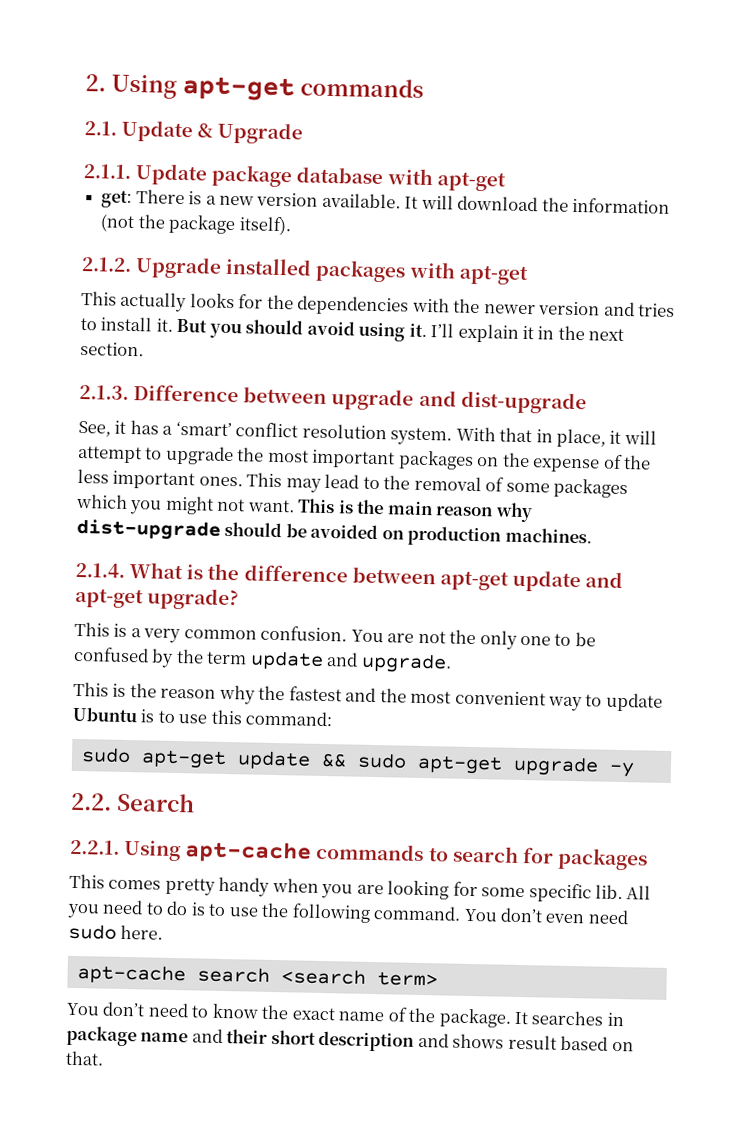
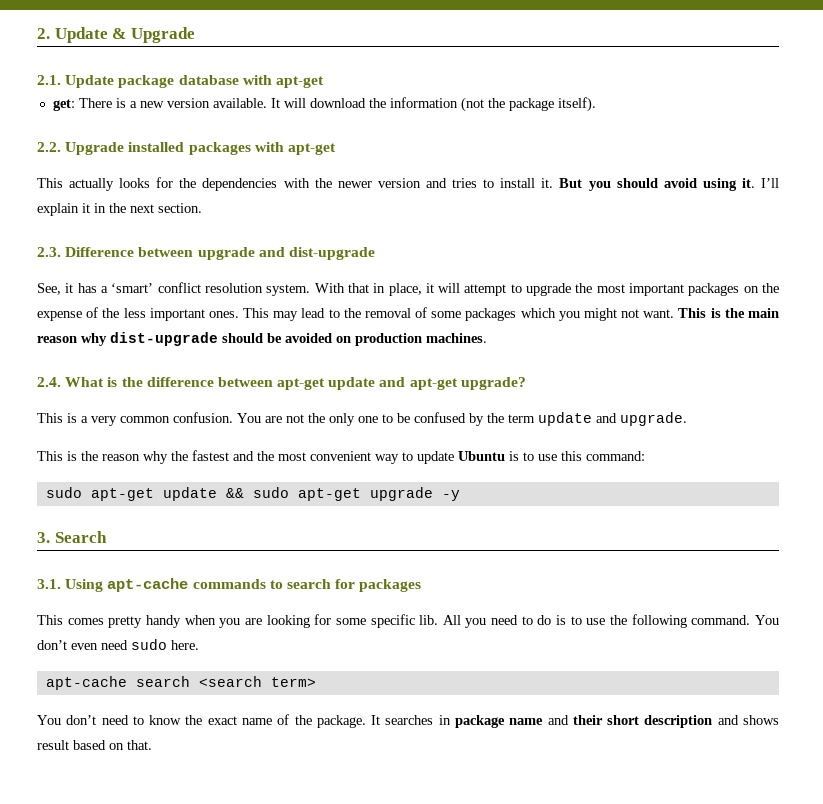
- 2. Using apt-get commands
- 2.1. Update & Upgrade
+ 2. Update & Upgrade
- 2.1.1. Update package database with apt-get
+ 2.1. Update package database with apt-get
- 2.1.2. Upgrade installed packages with apt-get
+ 2.2. Upgrade installed packages with apt-get
- 2.1.3. Difference between upgrade and dist-upgrade
+ 2.3. Difference between upgrade and dist-upgrade
- 2.1.4. What is the difference between apt-get update and apt-get upgrade?
+ 2.4. What is the difference between apt-get update and apt-get upgrade?
- 2.2. Search
+ 3. Search
- 2.2.1. Using apt-cache commands to search for packages
+ 3.1. Using apt-cache commands to search for packages

